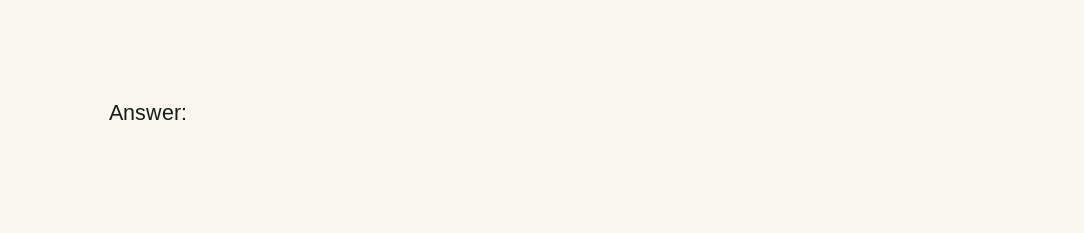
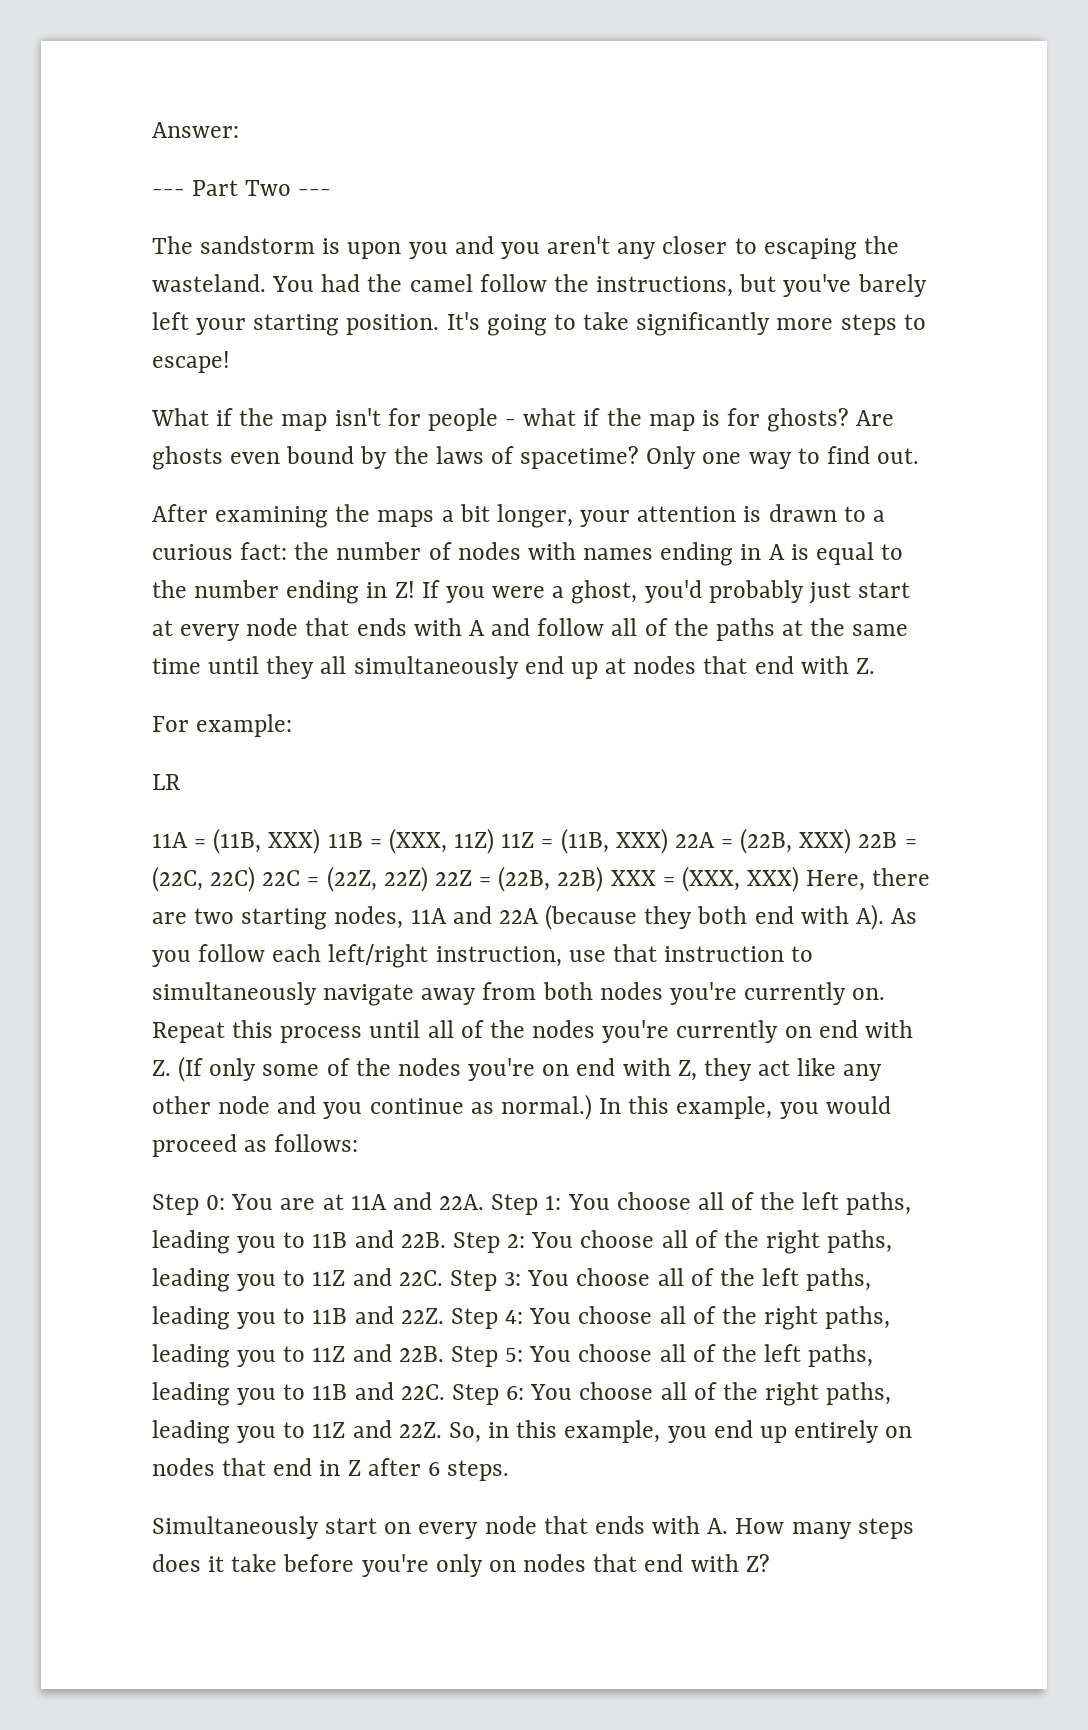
+ --- Part Two ---
+ The sandstorm is upon you and you aren't any closer to escaping the wasteland. You had the camel follow the instructions, but you've barely left your starting position. It's going to take significantly more steps to escape!
+ What if the map isn't for people - what if the map is for ghosts? Are ghosts even bound by the laws of spacetime? Only one way to find out.
+ After examining the maps a bit longer, your attention is drawn to a curious fact: the number of nodes with names ending in A is equal to the number ending in Z! If you were a ghost, you'd probably just start at every node that ends with A and follow all of the paths at the same time until they all simultaneously end up at nodes that end with Z.
+ For example:
+ LR
+ 11A = (11B, XXX) 11B = (XXX, 11Z) 11Z = (11B, XXX) 22A = (22B, XXX) 22B = (22C, 22C) 22C = (22Z, 22Z) 22Z = (22B, 22B) XXX = (XXX, XXX) Here, there are two starting nodes, 11A and 22A (because they both end with A). As you follow each left/right instruction, use that instruction to simultaneously navigate away from both nodes you're currently on. Repeat this process until all of the nodes you're currently on end with Z. (If only some of the nodes you're on end with Z, they act like any other node and you continue as normal.) In this example, you would proceed as follows:
+ Step 0: You are at 11A and 22A. Step 1: You choose all of the left paths, leading you to 11B and 22B. Step 2: You choose all of the right paths, leading you to 11Z and 22C. Step 3: You choose all of the left paths, leading you to 11B and 22Z. Step 4: You choose all of the right paths, leading you to 11Z and 22B. Step 5: You choose all of the left paths, leading you to 11B and 22C. Step 6: You choose all of the right paths, leading you to 11Z and 22Z. So, in this example, you end up entirely on nodes that end in Z after 6 steps.
+ Simultaneously start on every node that ends with A. How many steps does it take before you're only on nodes that end with Z?

